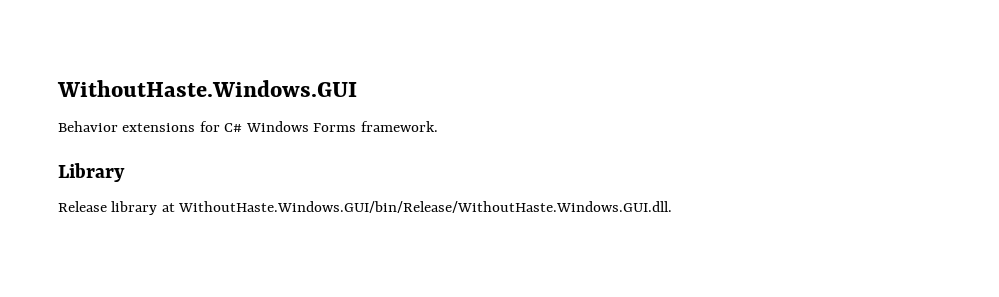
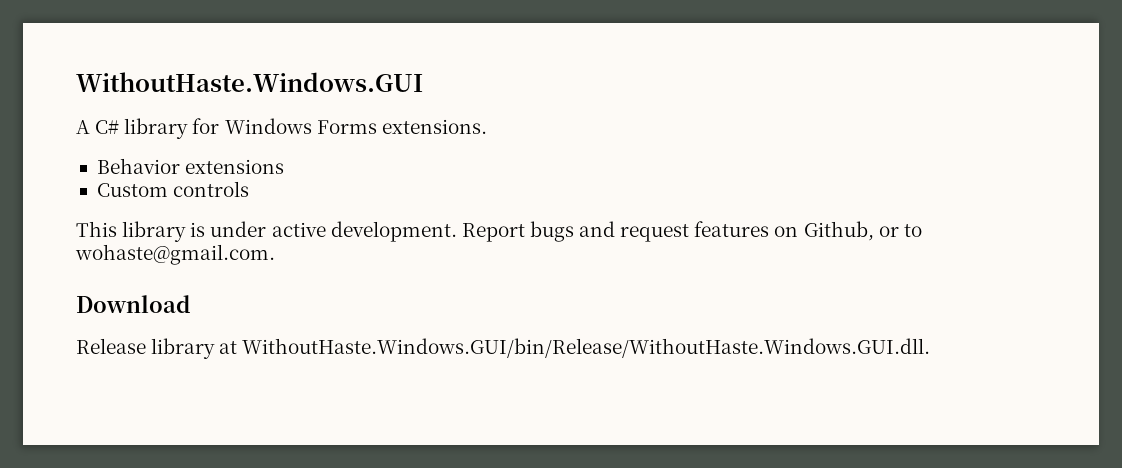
- Behavior extensions for C# Windows Forms framework.
- Library
+ A C# library for Windows Forms extensions.
+ Behavior extensions
+ Custom controls
+ This library is under active development. Report bugs and request features on Github, or to wohaste@gmail.com.
+ Download

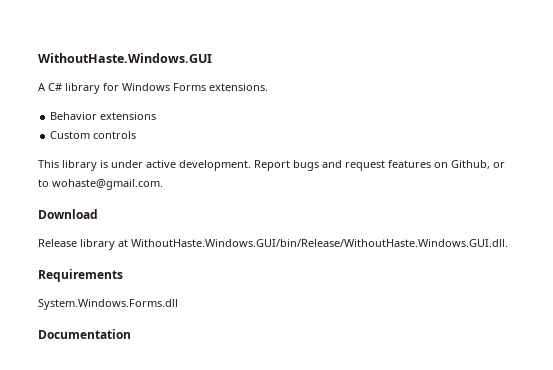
+ Requirements
+ System.Windows.Forms.dll
+ Documentation

